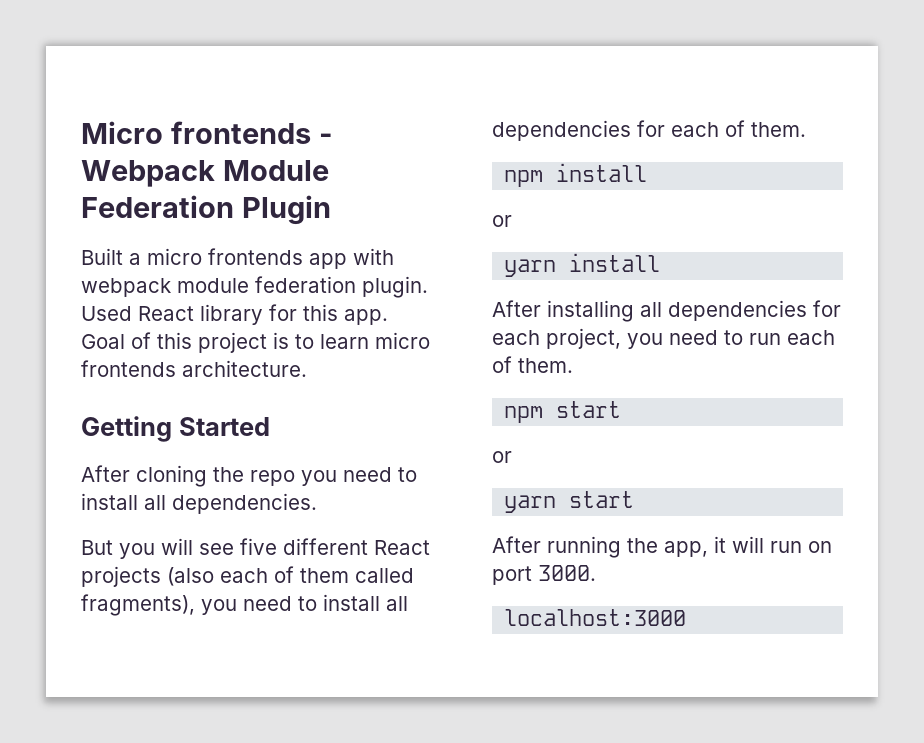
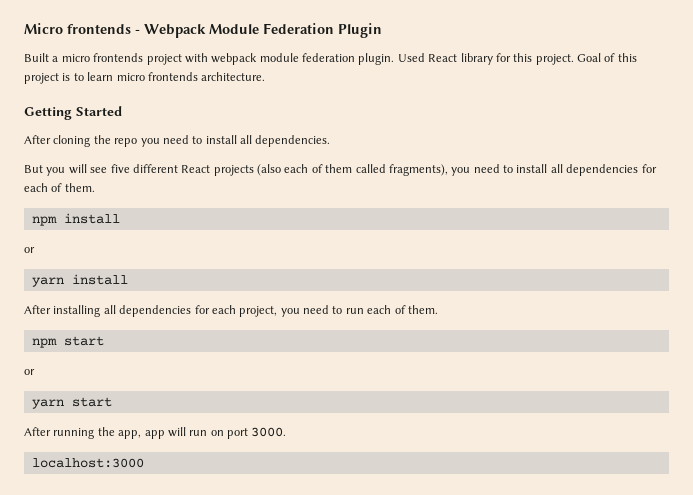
- Built a micro frontends app with webpack module federation plugin.
+ Built a micro frontends project with webpack module federation plugin.
- Used React library for this app.
+ Used React library for this project.
- After running the app, it will run on port 3000.
+ After running the app, app will run on port 3000.

